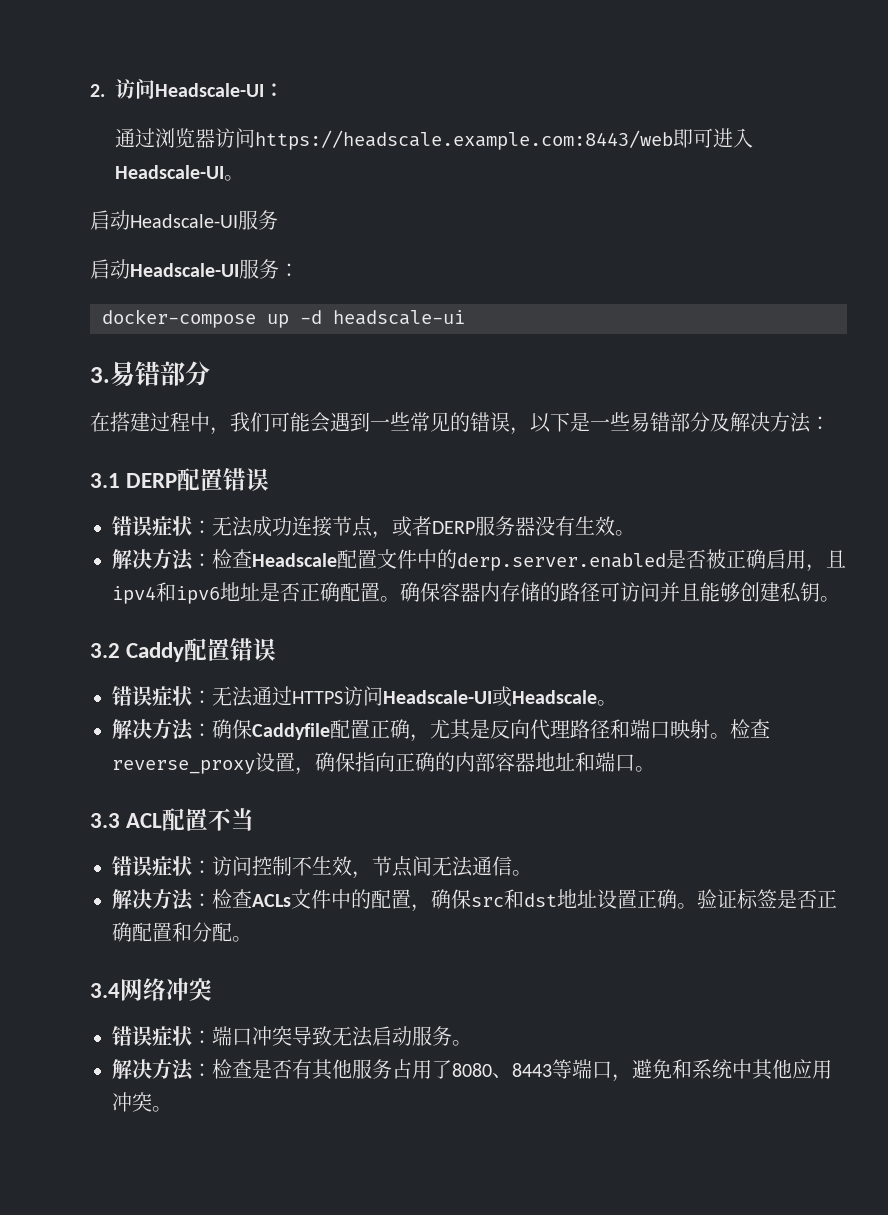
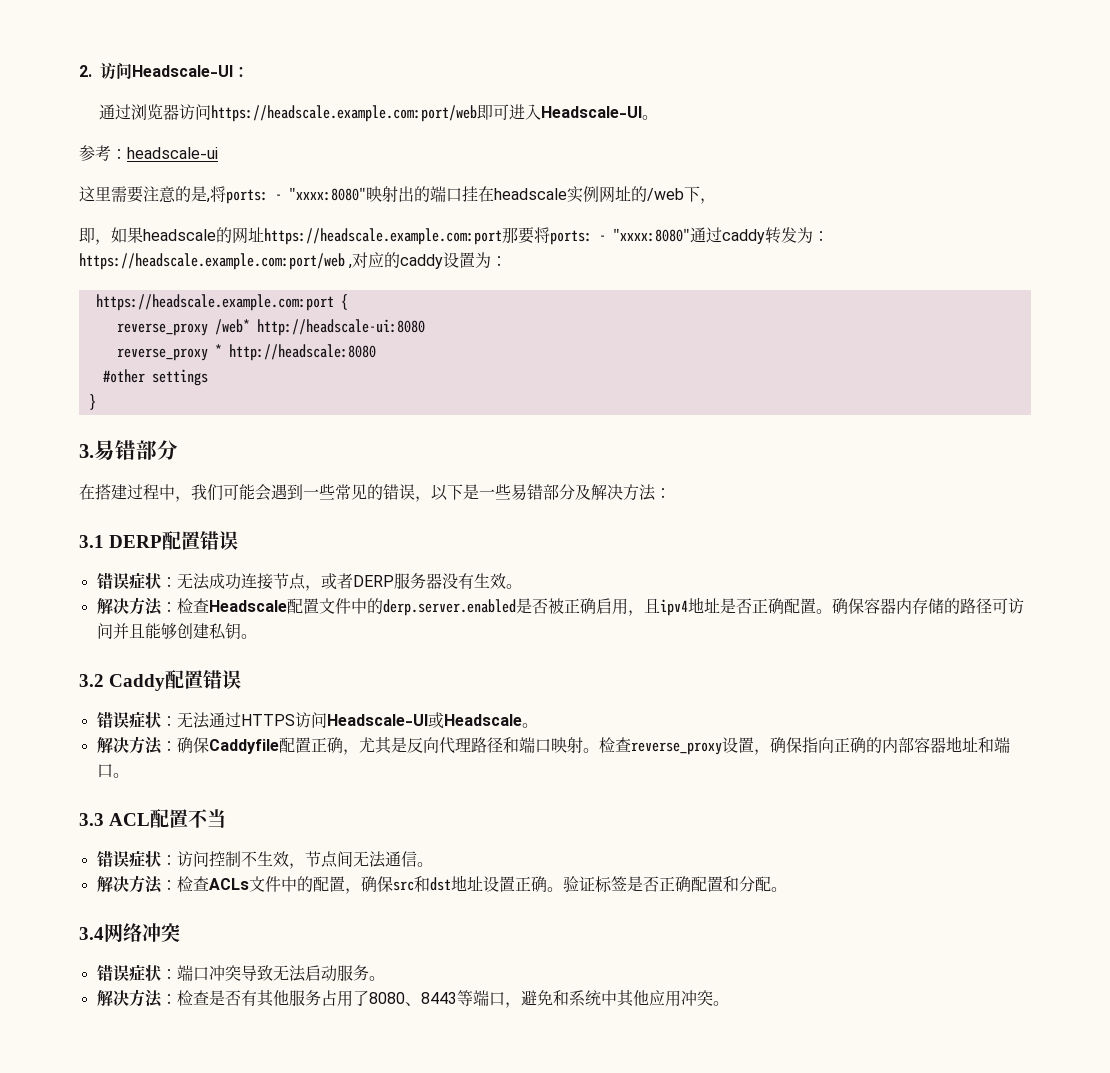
- 通过浏览器访问https://headscale.example.com:8443/web即可进入Headscale-UI。
- 启动Headscale-UI服务
- 启动Headscale-UI服务：
- docker-compose up -d headscale-ui
+ 通过浏览器访问https://headscale.example.com:port/web即可进入Headscale-UI。
+ 参考：headscale-ui
+ 这里需要注意的是,将ports: - "xxxx:8080"映射出的端口挂在headscale实例网址的/web下，
+ 即，如果headscale的网址https://headscale.example.com:port那要将ports: - "xxxx:8080"通过caddy转发为：https://headscale.example.com:port/web ,对应的caddy设置为：
+ https://headscale.example.com:port {
+ reverse_proxy /web* http://headscale-ui:8080
+ reverse_proxy * http://headscale:8080
+ #other settings
+ }
- 解决方法：检查Headscale配置文件中的derp.server.enabled是否被正确启用，且ipv4和ipv6地址是否正确配置。
+ 解决方法：检查Headscale配置文件中的derp.server.enabled是否被正确启用，且ipv4地址是否正确配置。

